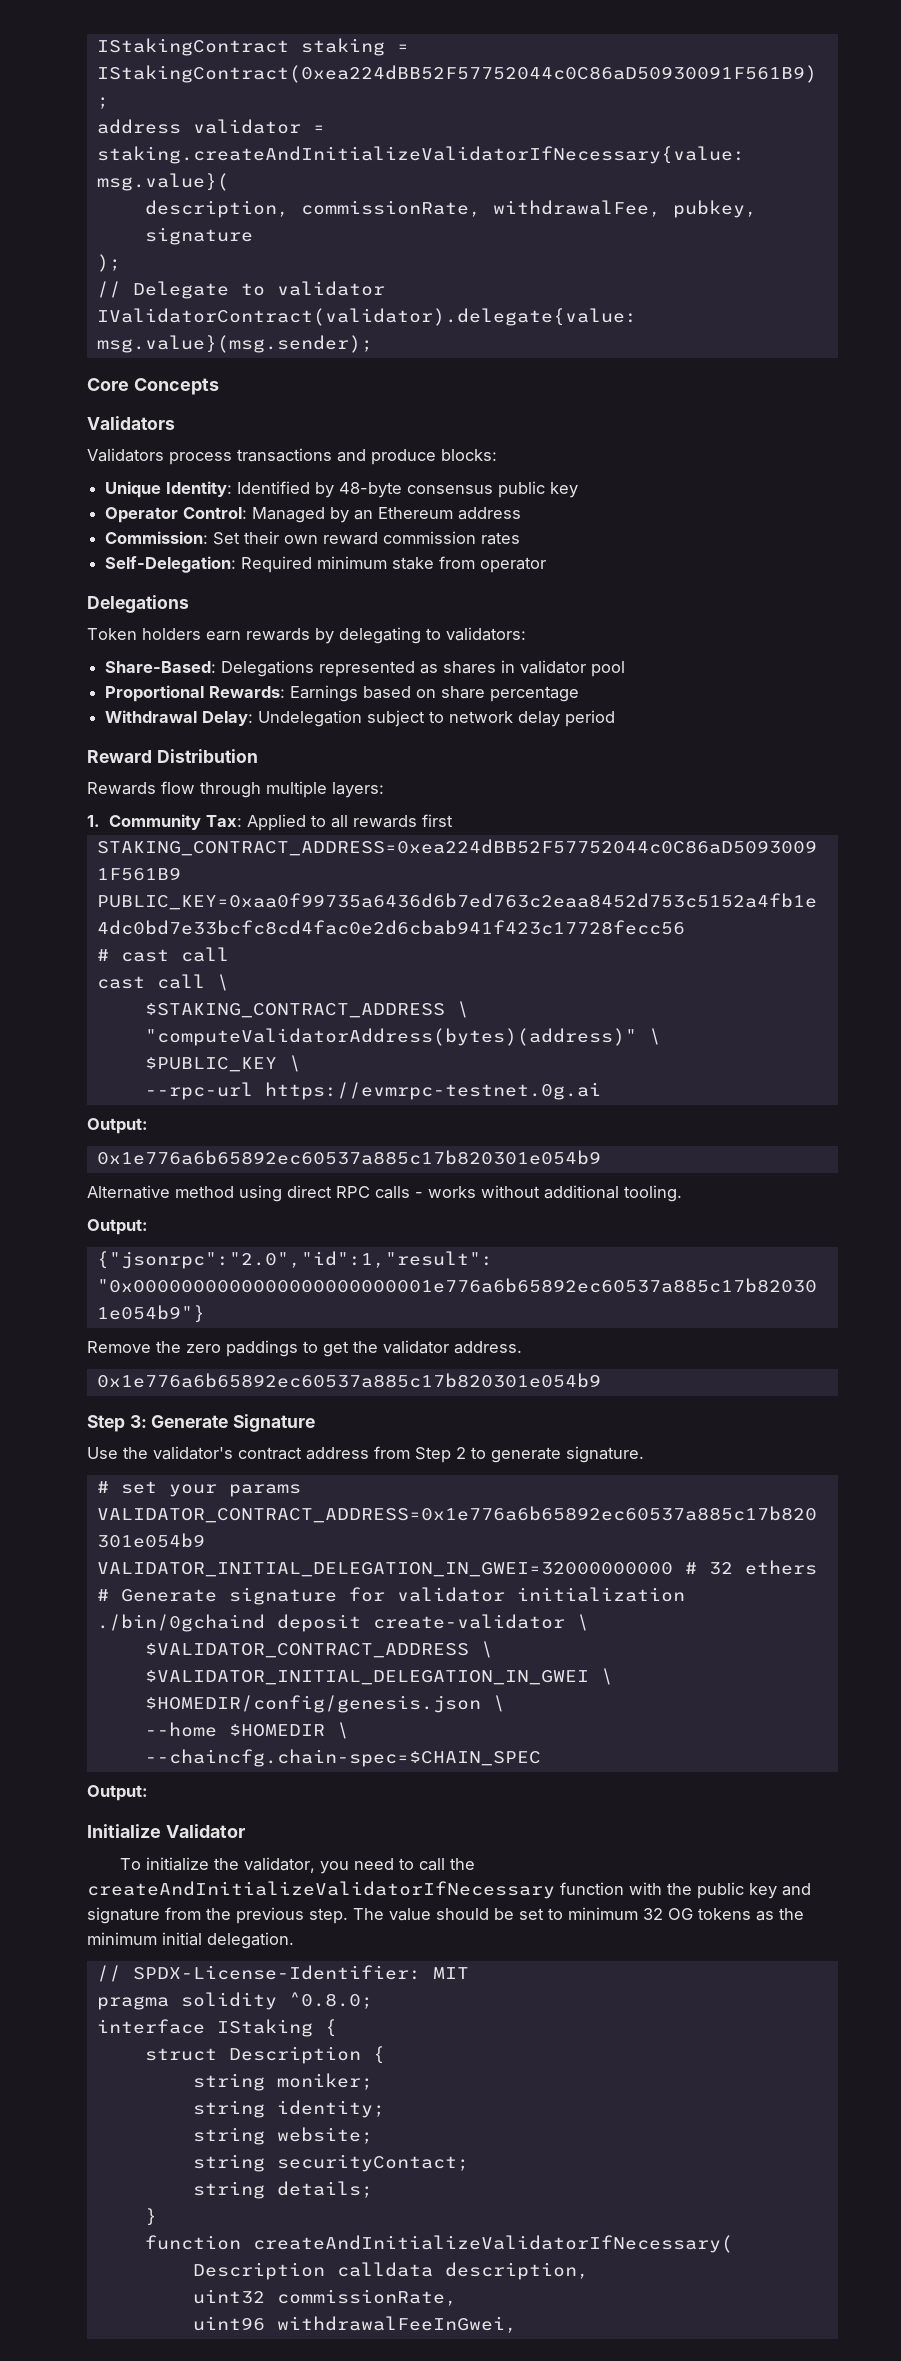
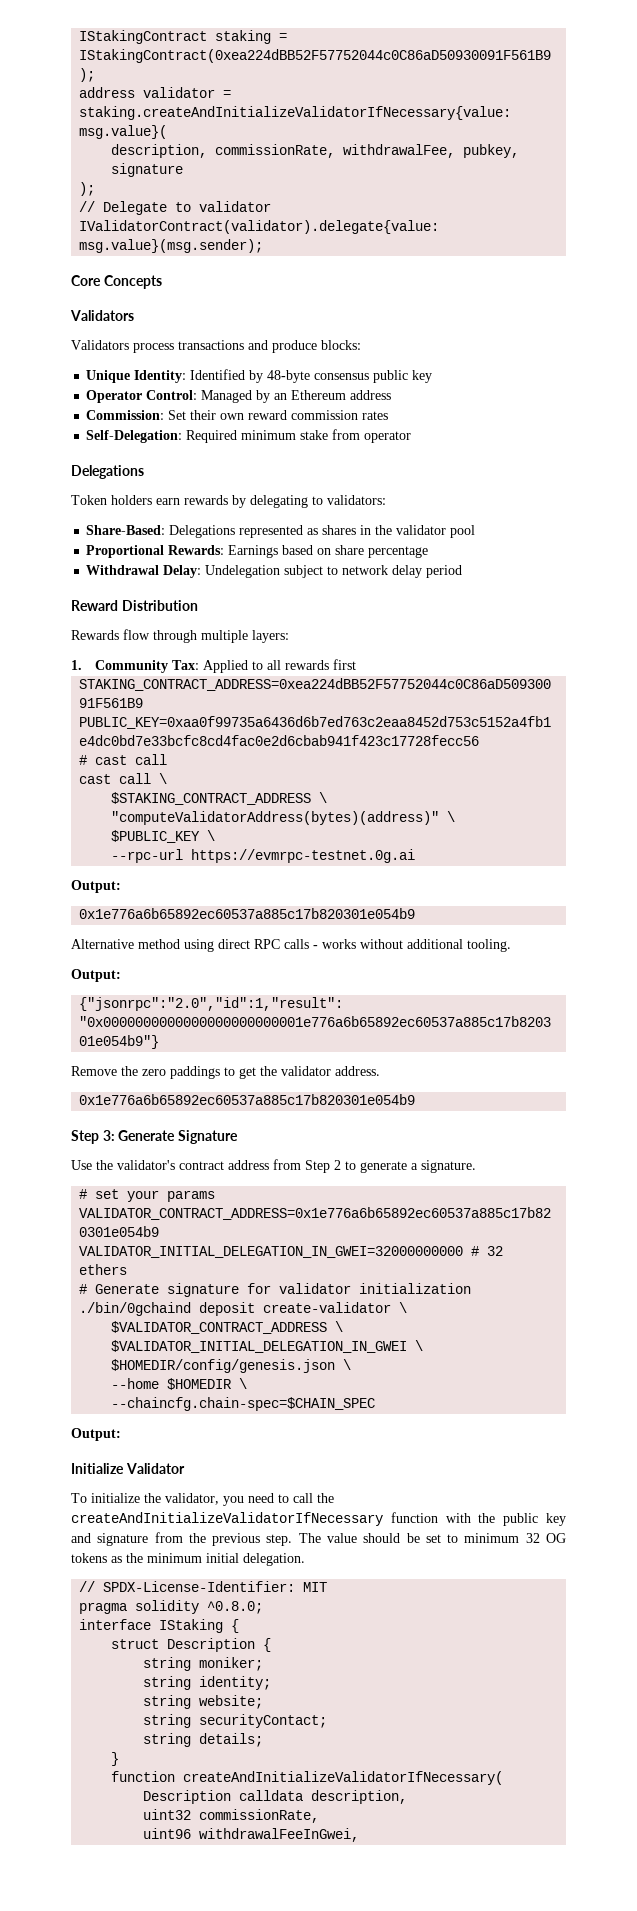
- Share-Based: Delegations represented as shares in validator pool
+ Share-Based: Delegations represented as shares in the validator pool
- Use the validator's contract address from Step 2 to generate signature.
+ Use the validator's contract address from Step 2 to generate a signature.

